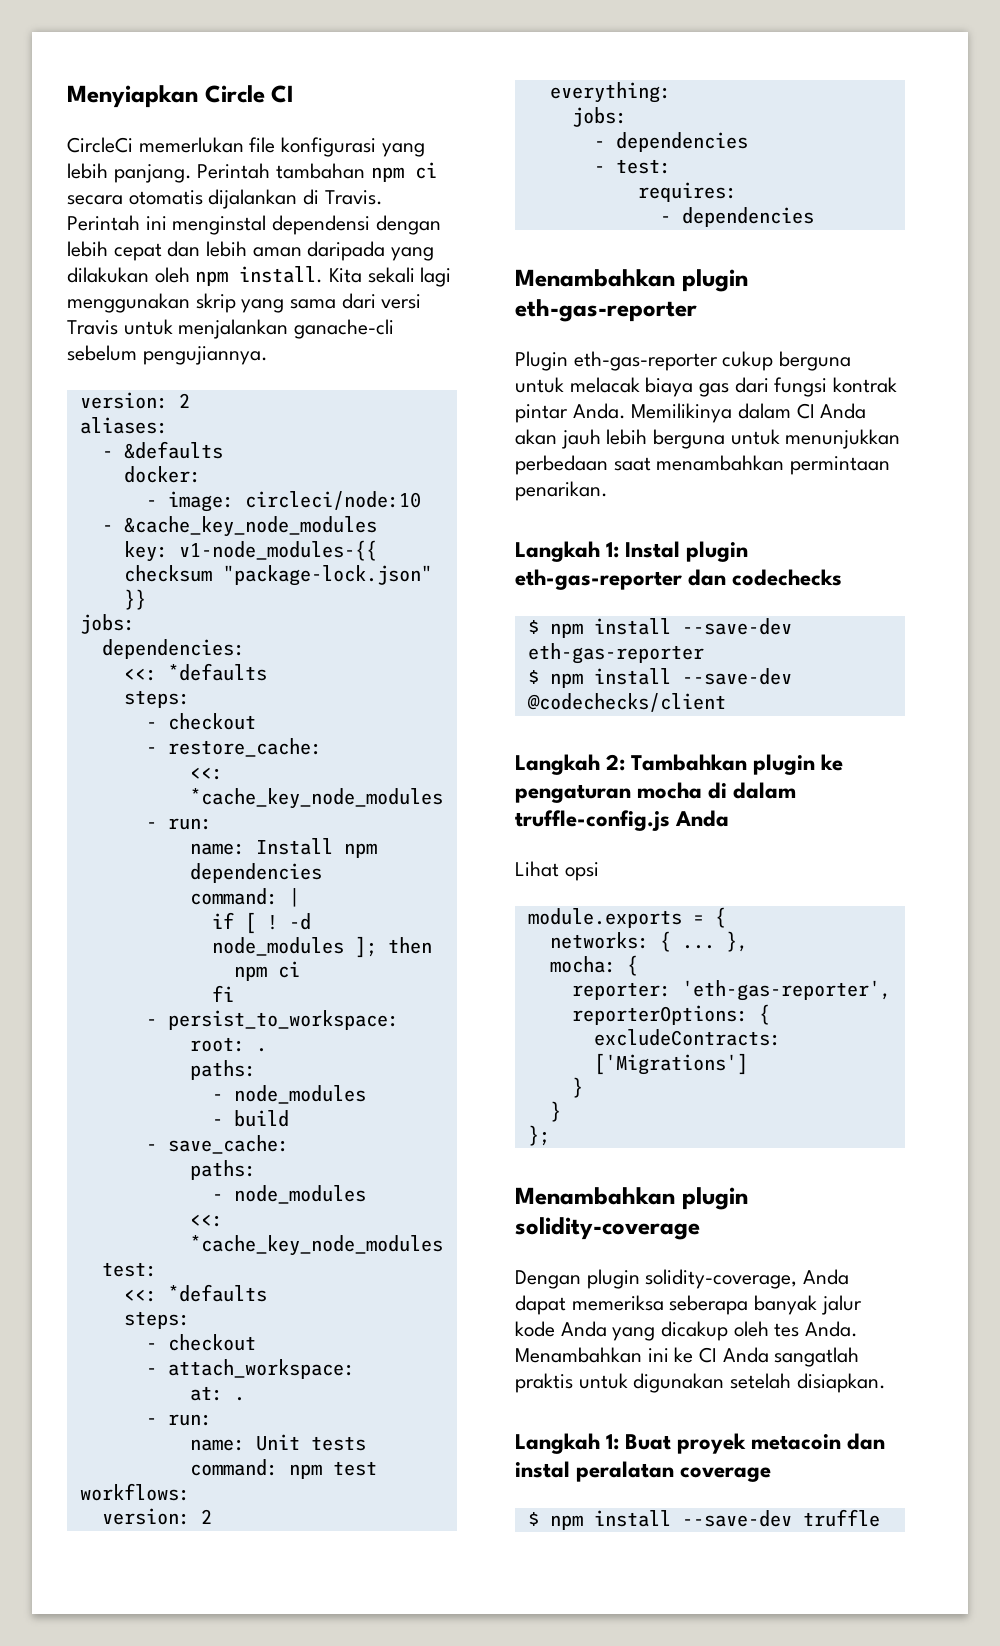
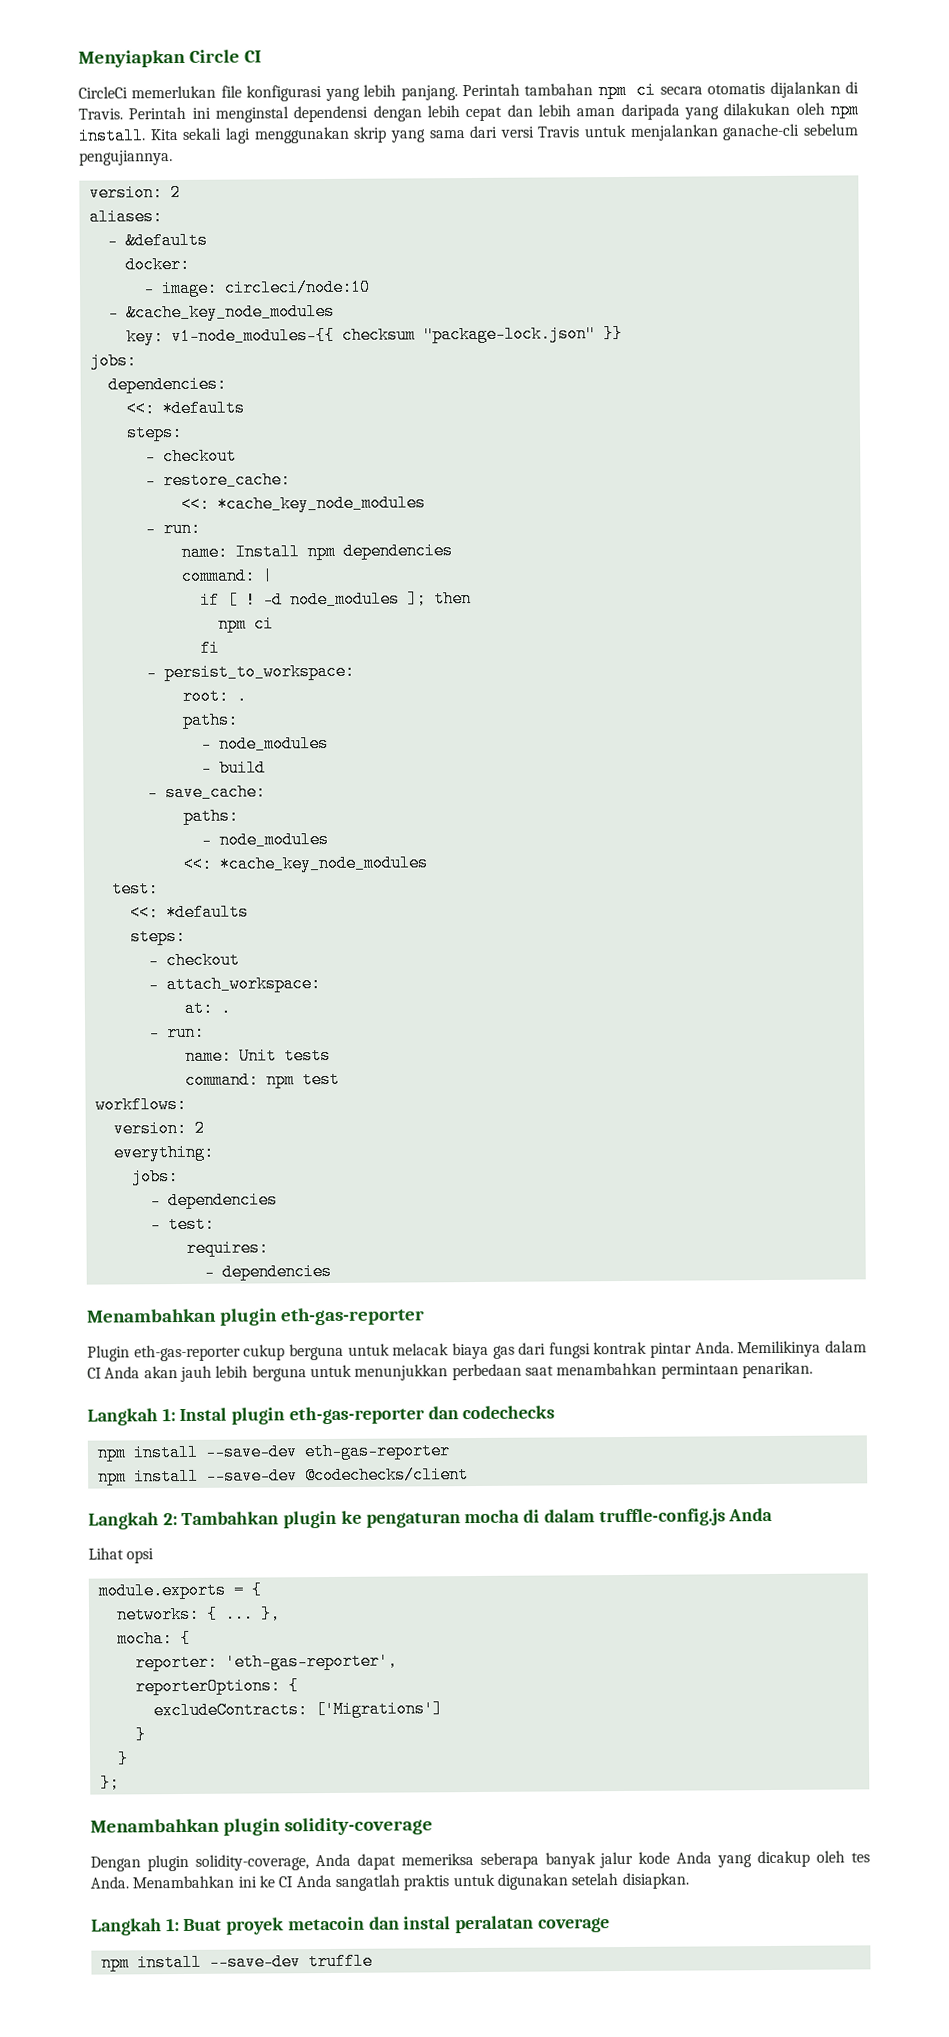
- $ npm install --save-dev eth-gas-reporter
+ npm install --save-dev eth-gas-reporter
- $ npm install --save-dev @codechecks/client
+ npm install --save-dev @codechecks/client
- $ npm install --save-dev truffle
+ npm install --save-dev truffle

